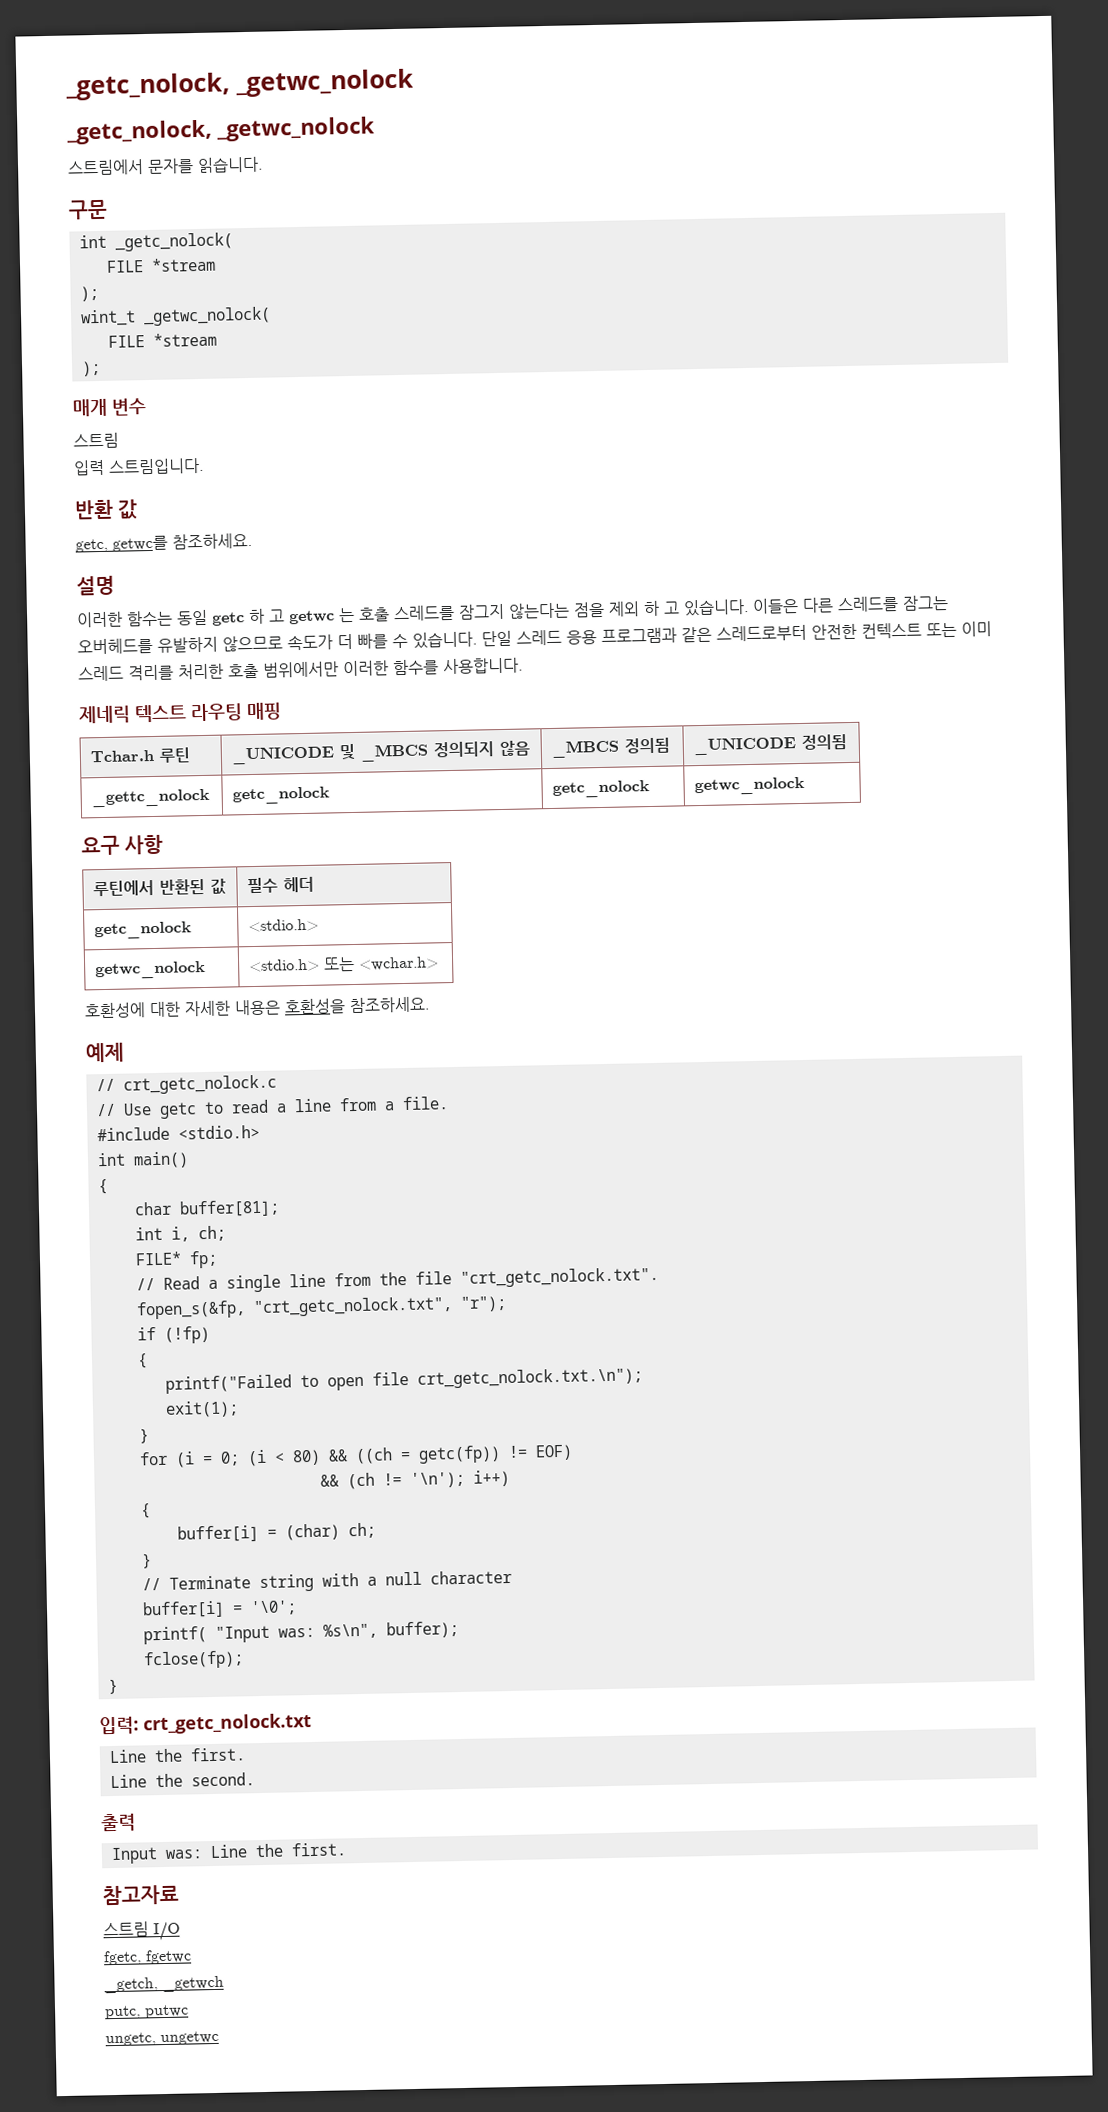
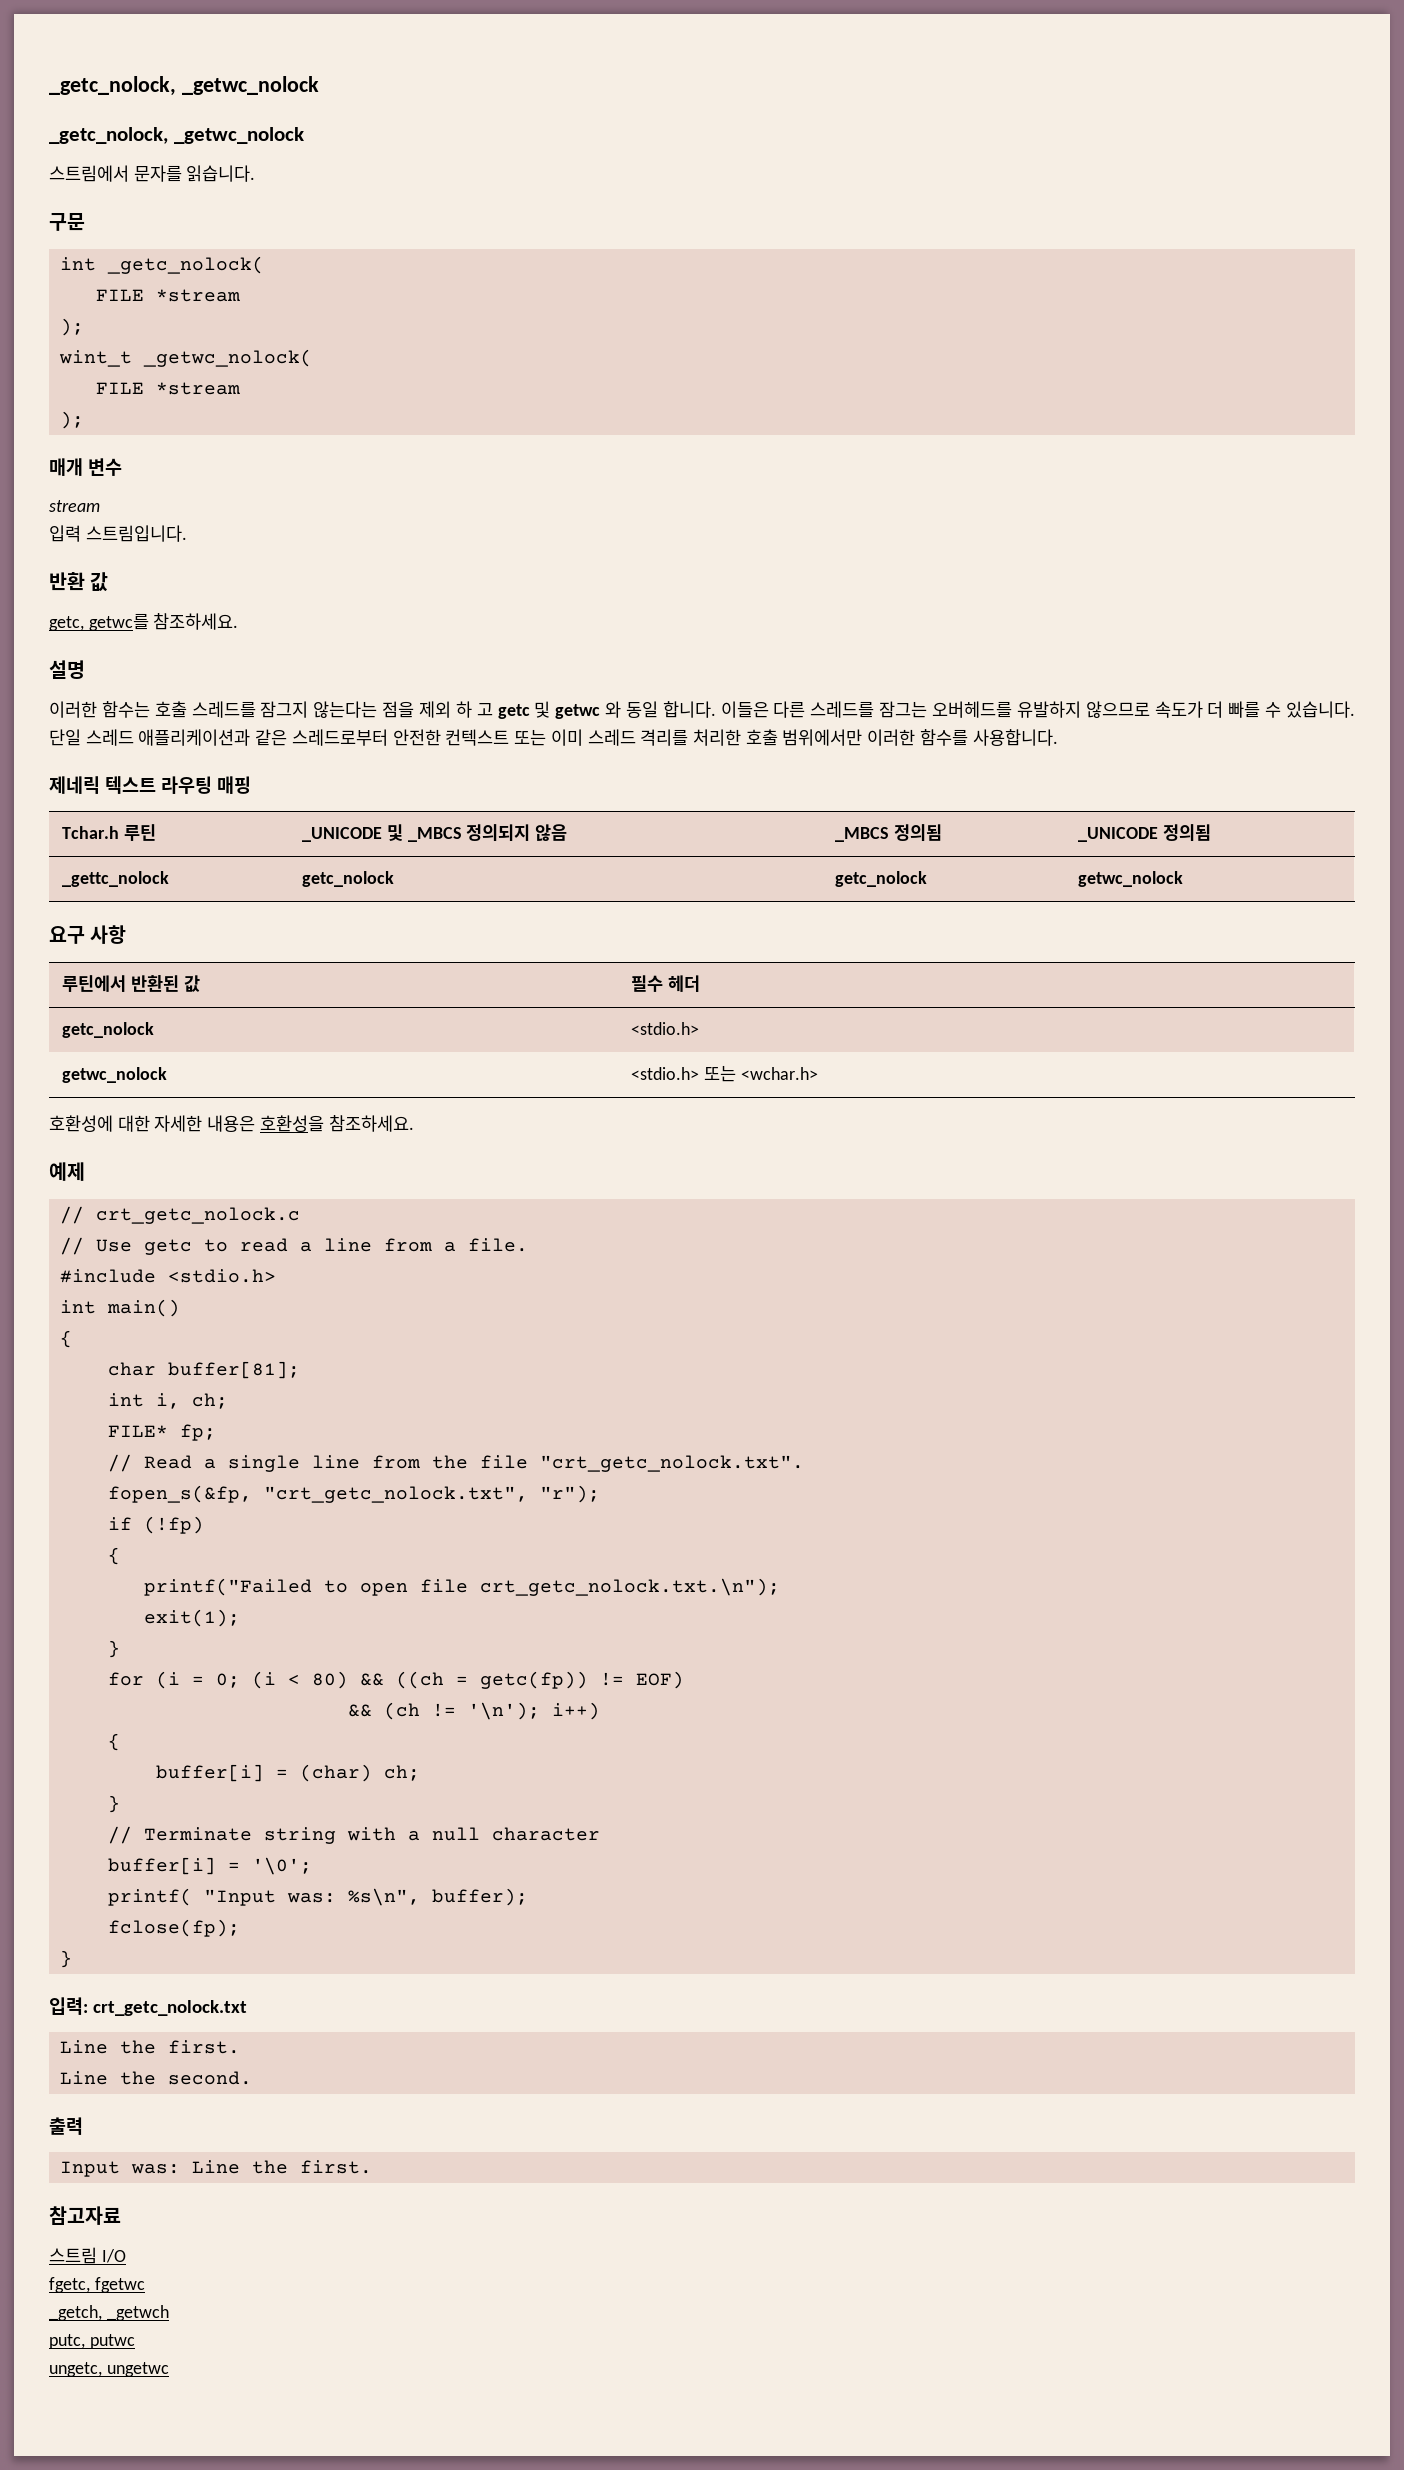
  매개 변수
- 스트림
+ stream
- 이러한 함수는 동일 getc 하 고 getwc 는 호출 스레드를 잠그지 않는다는 점을 제외 하 고 있습니다.
+ 이러한 함수는 호출 스레드를 잠그지 않는다는 점을 제외 하 고 getc 및 getwc 와 동일 합니다.
- 단일 스레드 응용 프로그램과 같은 스레드로부터 안전한 컨텍스트 또는 이미 스레드 격리를 처리한 호출 범위에서만 이러한 함수를 사용합니다.
+ 단일 스레드 애플리케이션과 같은 스레드로부터 안전한 컨텍스트 또는 이미 스레드 격리를 처리한 호출 범위에서만 이러한 함수를 사용합니다.

